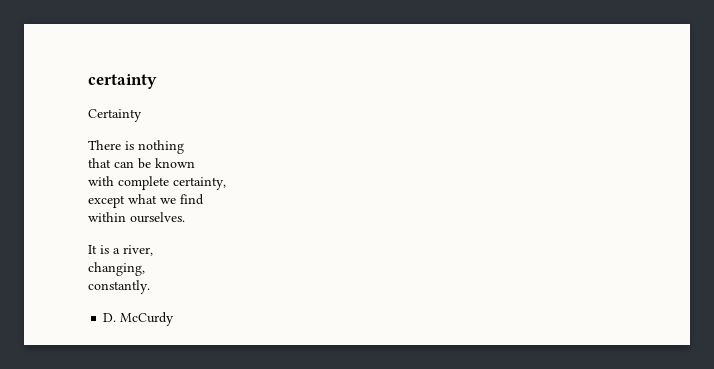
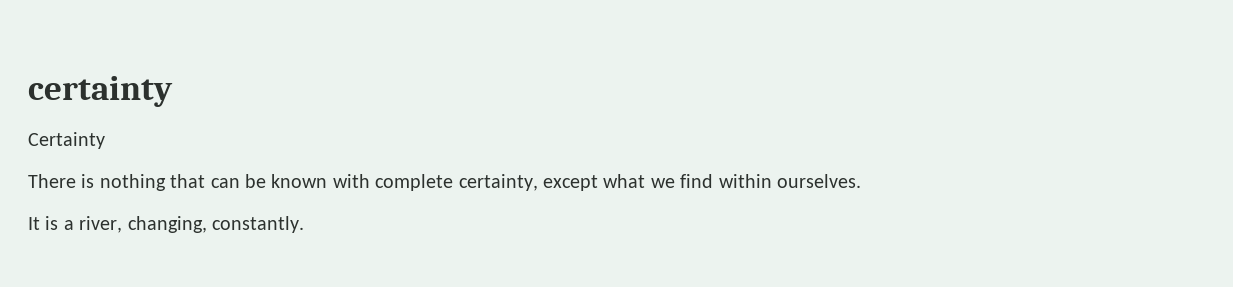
- There is nothing
- that can be known
- with complete certainty,
- except what we find
- within ourselves.
+ There is nothing that can be known with complete certainty, except what we find within ourselves.
- It is a river,
- changing,
- constantly.
+ It is a river, changing, constantly.
- D. McCurdy

